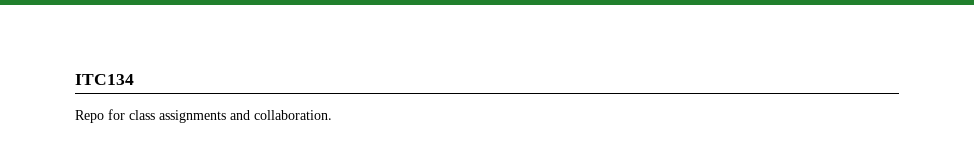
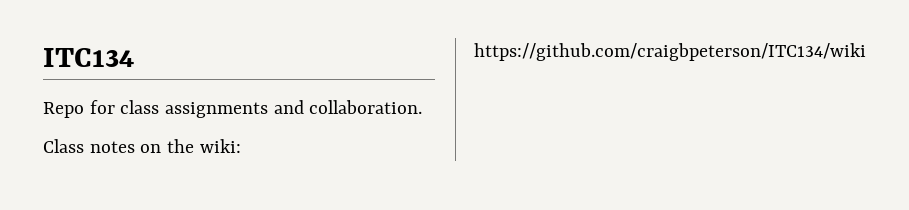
+ Class notes on the wiki: https://github.com/craigbpeterson/ITC134/wiki

